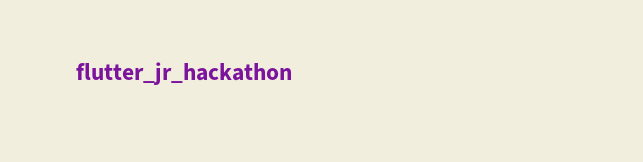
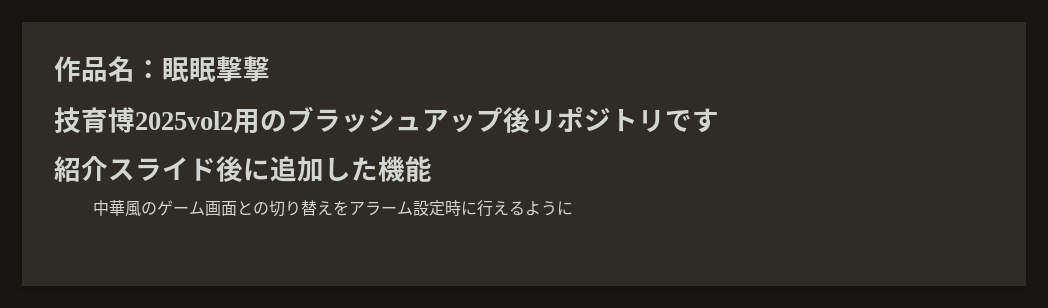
- flutter_jr_hackathon
+ 作品名：眠眠撃撃
+ 技育博2025vol2用のブラッシュアップ後リポジトリです
+ 紹介スライド後に追加した機能
+ 中華風のゲーム画面との切り替えをアラーム設定時に行えるように

